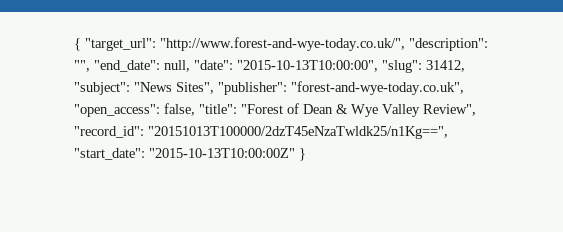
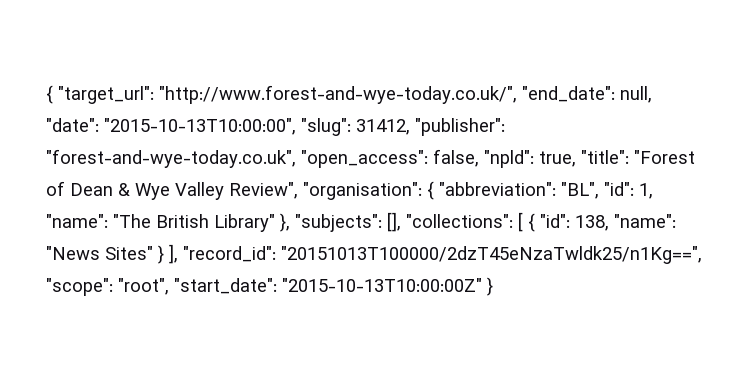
- { "target_url": "http://www.forest-and-wye-today.co.uk/", "description": "", "end_date": null, "date": "2015-10-13T10:00:00", "slug": 31412, "subject": "News Sites", "publisher": "forest-and-wye-today.co.uk", "open_access": false, "title": "Forest of Dean & Wye Valley Review", "record_id": "20151013T100000/2dzT45eNzaTwldk25/n1Kg==", "start_date": "2015-10-13T10:00:00Z" }
+ { "target_url": "http://www.forest-and-wye-today.co.uk/", "end_date": null, "date": "2015-10-13T10:00:00", "slug": 31412, "publisher": "forest-and-wye-today.co.uk", "open_access": false, "npld": true, "title": "Forest of Dean & Wye Valley Review", "organisation": { "abbreviation": "BL", "id": 1, "name": "The British Library" }, "subjects": [], "collections": [ { "id": 138, "name": "News Sites" } ], "record_id": "20151013T100000/2dzT45eNzaTwldk25/n1Kg==", "scope": "root", "start_date": "2015-10-13T10:00:00Z" }

